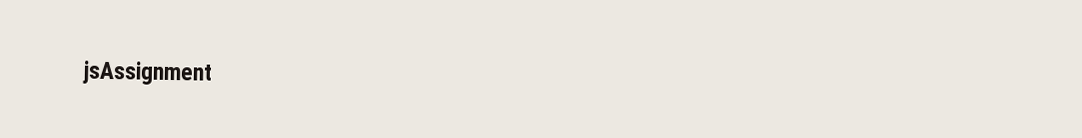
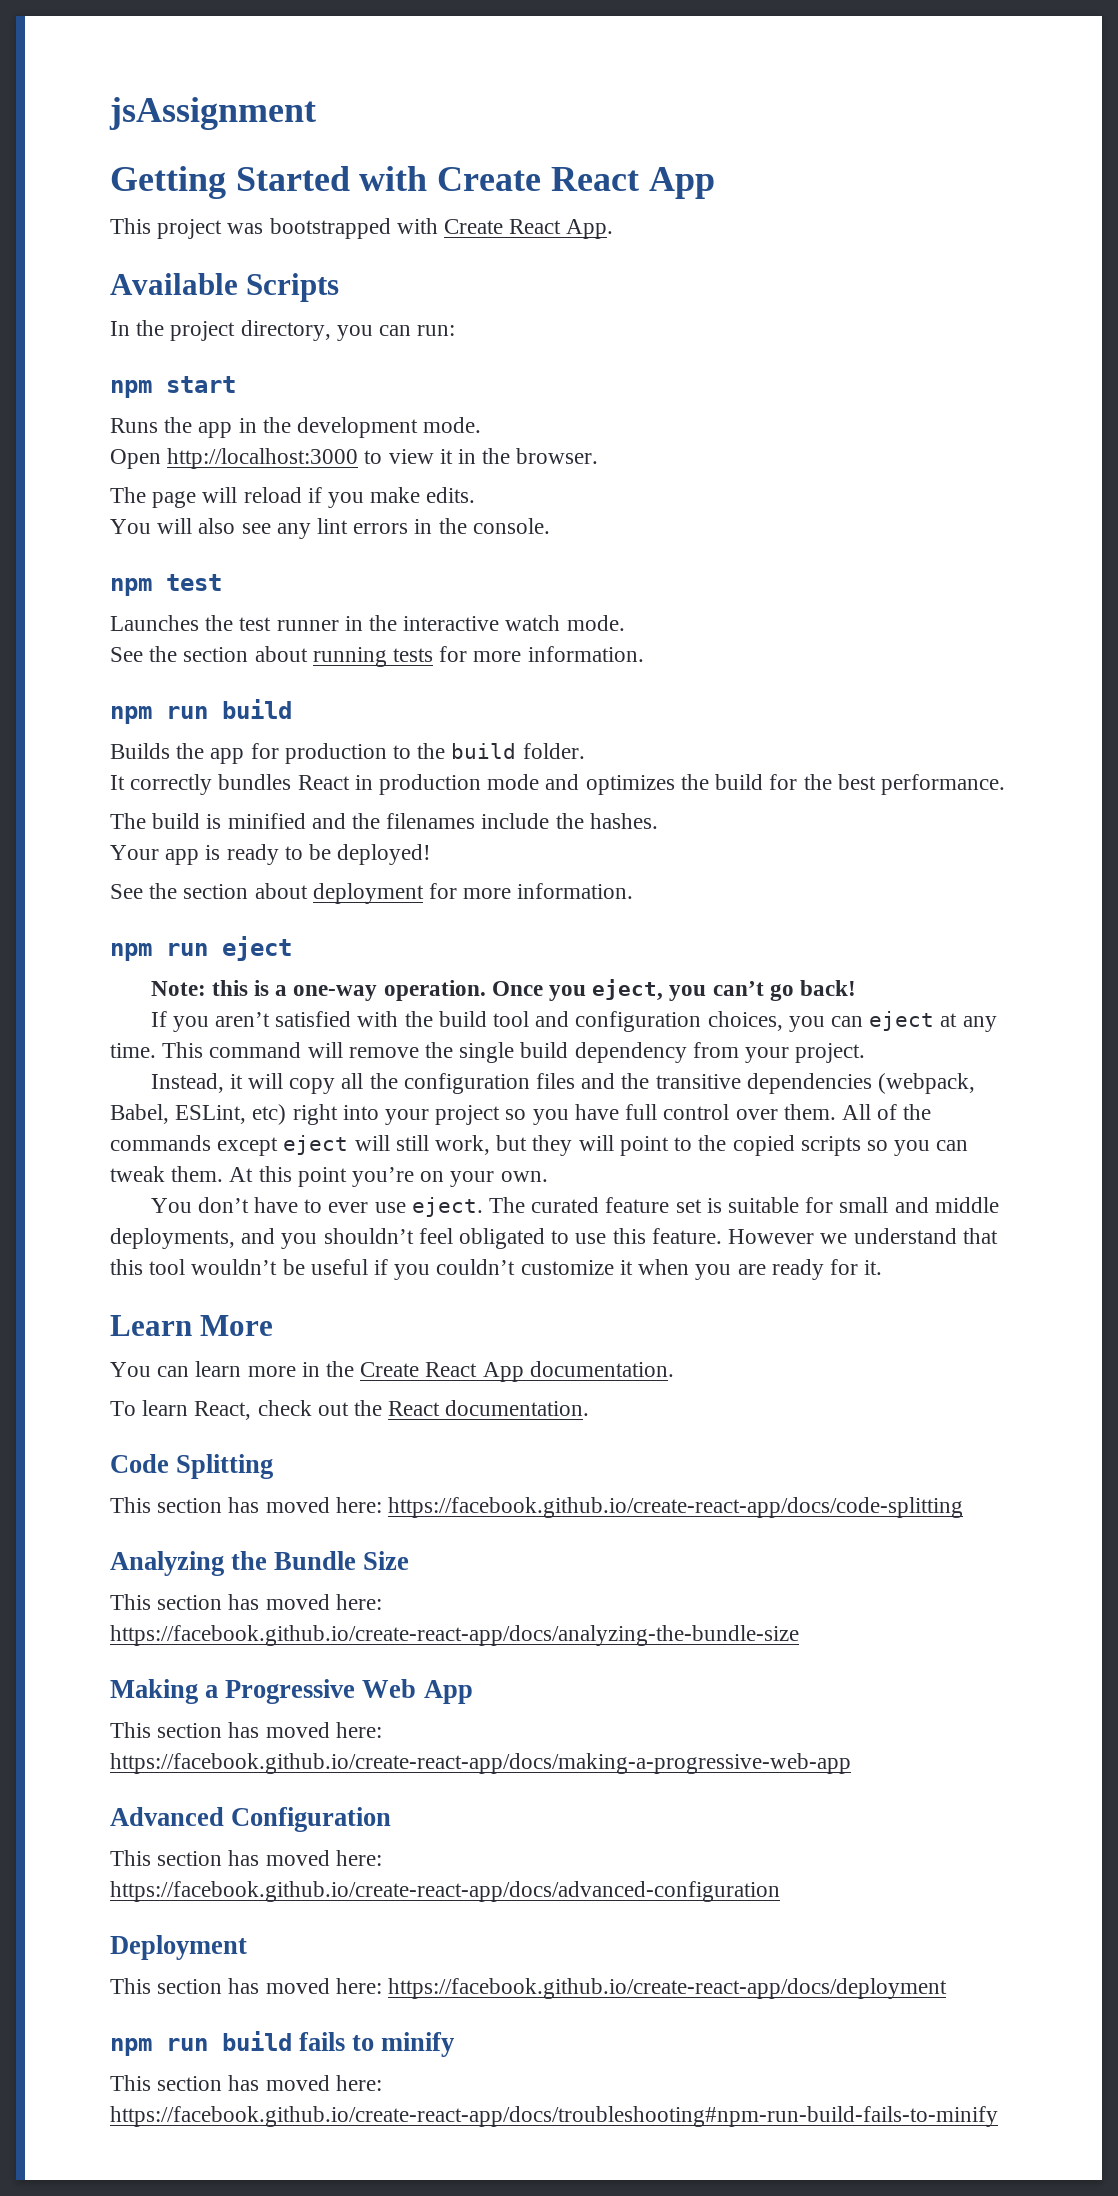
+ Getting Started with Create React App
+ This project was bootstrapped with Create React App.
+ Available Scripts
+ In the project directory, you can run:
+ npm start
+ Runs the app in the development mode.
+ Open http://localhost:3000 to view it in the browser.
+ The page will reload if you make edits.
+ You will also see any lint errors in the console.
+ npm test
+ Launches the test runner in the interactive watch mode.
+ See the section about running tests for more information.
+ npm run build
+ Builds the app for production to the build folder.
+ It correctly bundles React in production mode and optimizes the build for the best performance.
+ The build is minified and the filenames include the hashes.
+ Your app is ready to be deployed!
+ See the section about deployment for more information.
+ npm run eject
+ Note: this is a one-way operation. Once you eject, you can’t go back!
+ If you aren’t satisfied with the build tool and configuration choices, you can eject at any time. This command will remove the single build dependency from your project.
+ Instead, it will copy all the configuration files and the transitive dependencies (webpack, Babel, ESLint, etc) right into your project so you have full control over them. All of the commands except eject will still work, but they will point to the copied scripts so you can tweak them. At this point you’re on your own.
+ You don’t have to ever use eject. The curated feature set is suitable for small and middle deployments, and you shouldn’t feel obligated to use this feature. However we understand that this tool wouldn’t be useful if you couldn’t customize it when you are ready for it.
+ Learn More
+ You can learn more in the Create React App documentation.
+ To learn React, check out the React documentation.
+ Code Splitting
+ This section has moved here: https://facebook.github.io/create-react-app/docs/code-splitting
+ Analyzing the Bundle Size
+ This section has moved here: https://facebook.github.io/create-react-app/docs/analyzing-the-bundle-size
+ Making a Progressive Web App
+ This section has moved here: https://facebook.github.io/create-react-app/docs/making-a-progressive-web-app
+ Advanced Configuration
+ This section has moved here: https://facebook.github.io/create-react-app/docs/advanced-configuration
+ Deployment
+ This section has moved here: https://facebook.github.io/create-react-app/docs/deployment
+ npm run build fails to minify
+ This section has moved here: https://facebook.github.io/create-react-app/docs/troubleshooting#npm-run-build-fails-to-minify

